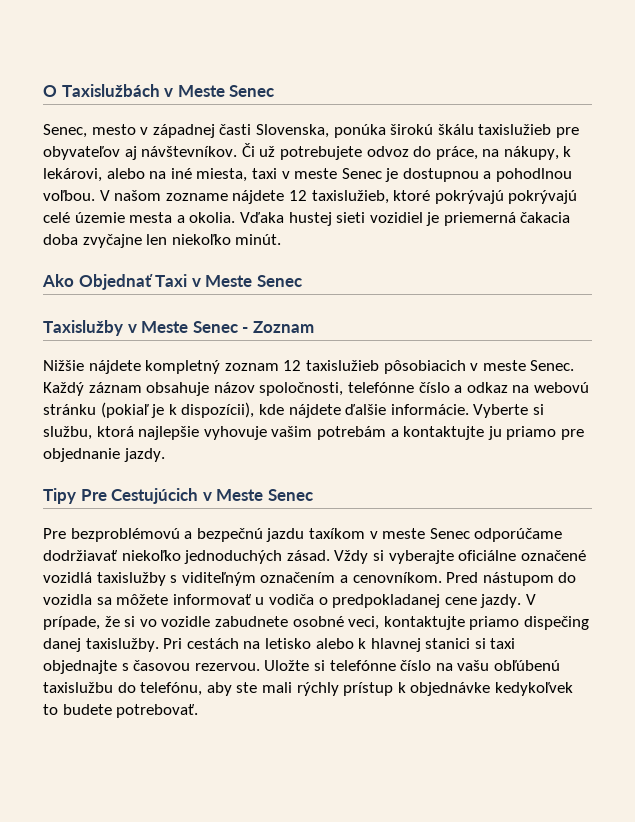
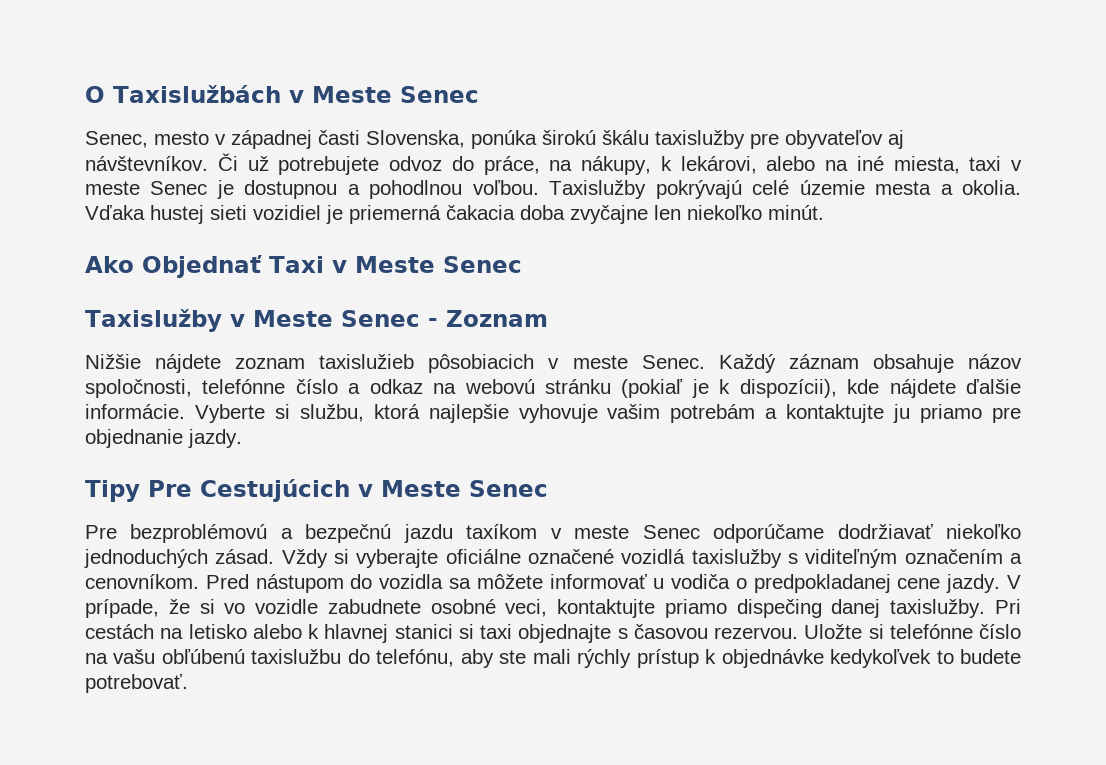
- Senec, mesto v západnej časti Slovenska, ponúka širokú škálu taxislužieb pre obyvateľov aj návštevníkov.
+ Senec, mesto v západnej časti Slovenska, ponúka širokú škálu taxislužby pre obyvateľov aj návštevníkov.
- V našom zozname nájdete 12 taxislužieb, ktoré pokrývajú pokrývajú celé územie mesta a okolia.
+ Taxislužby pokrývajú celé územie mesta a okolia.
- Nižšie nájdete kompletný zoznam 12 taxislužieb pôsobiacich v meste Senec.
+ Nižšie nájdete zoznam taxislužieb pôsobiacich v meste Senec.

